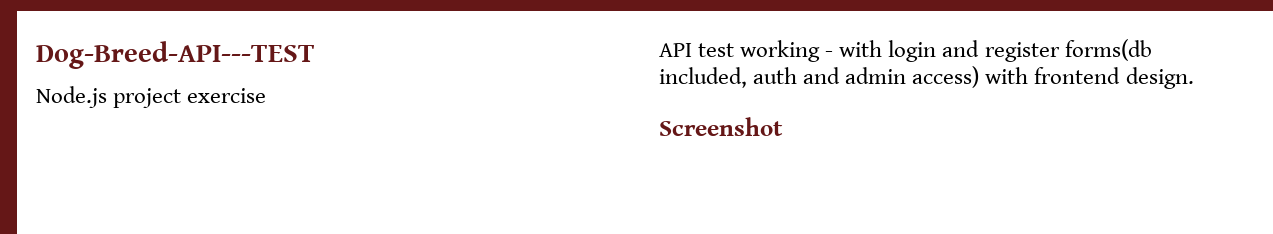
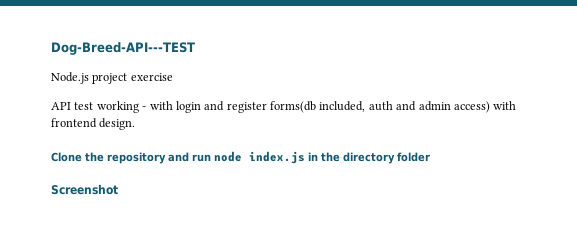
+ Clone the repository and run node index.js in the directory folder

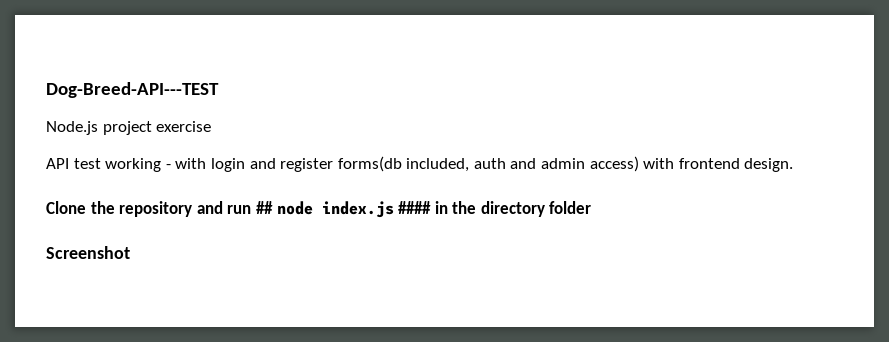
- Clone the repository and run node index.js in the directory folder
+ Clone the repository and run ## node index.js #### in the directory folder

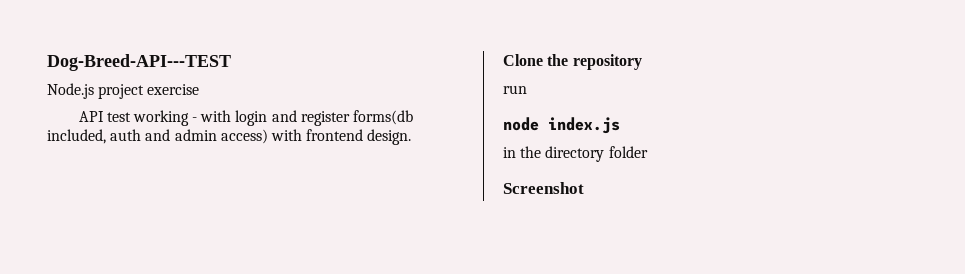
- Clone the repository and run ## node index.js #### in the directory folder
+ Clone the repository
+ run
+ node index.js
+ in the directory folder

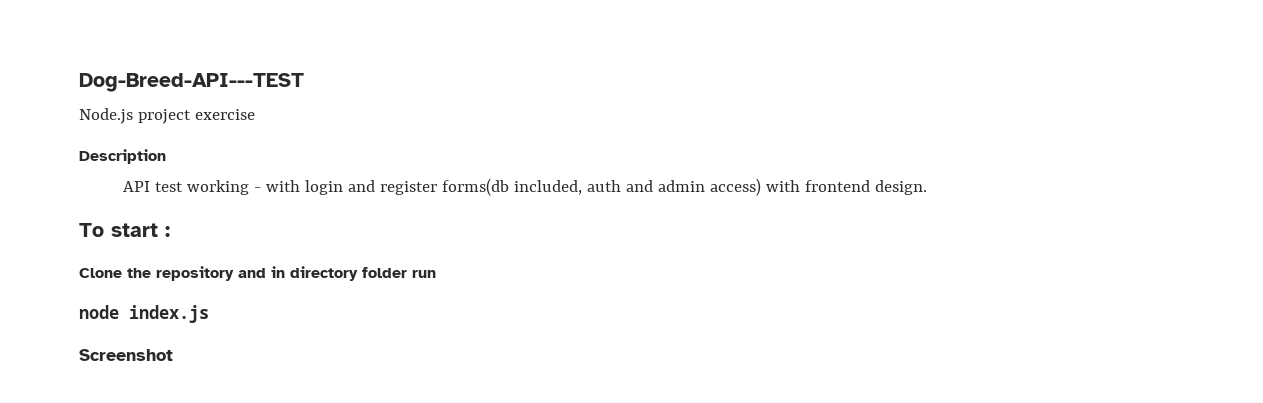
+ Description
+ To start :
- Clone the repository
- run
+ Clone the repository and in directory folder run
- in the directory folder

